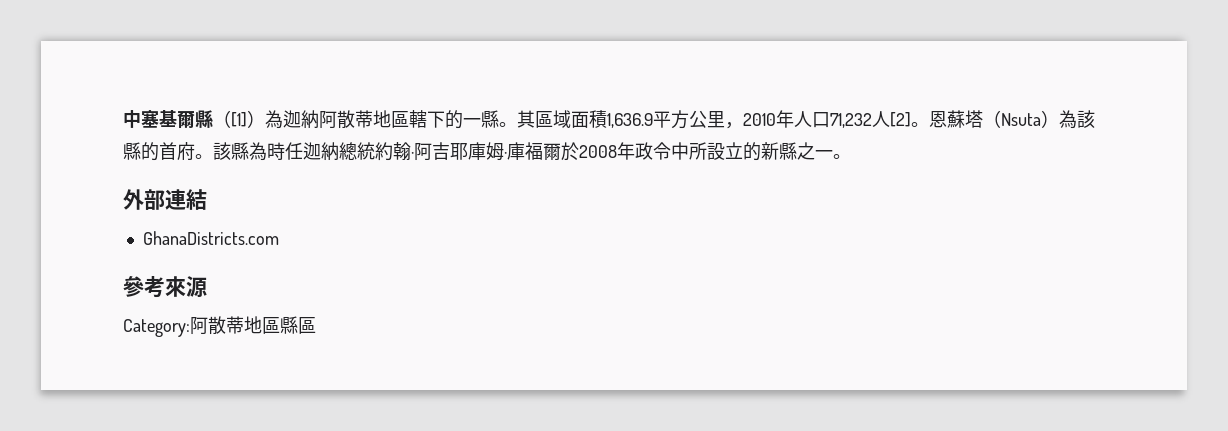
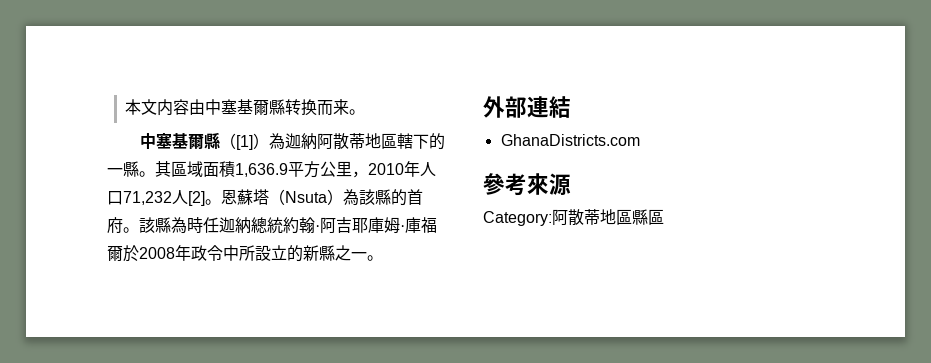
+ 本文内容由中塞基爾縣转换而来。

